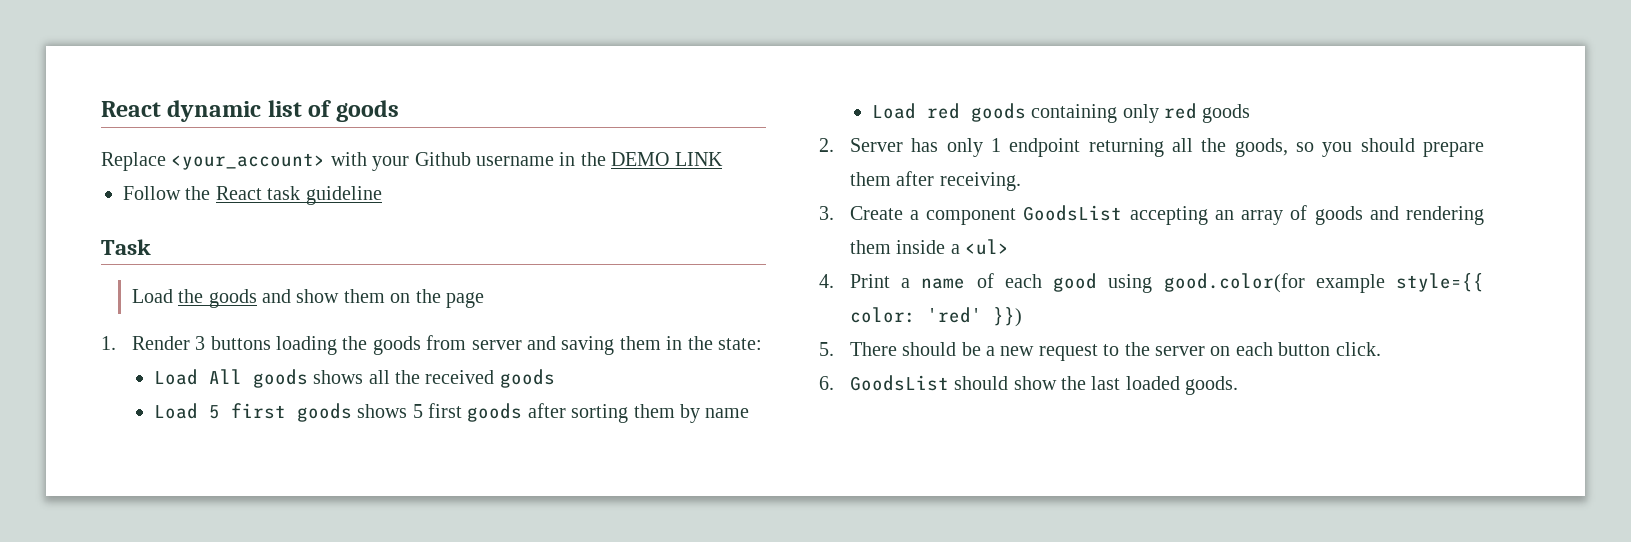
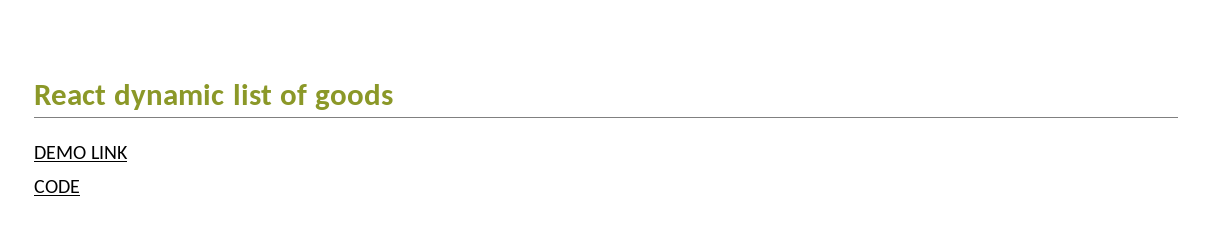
- Replace <your_account> with your Github username in the DEMO LINK
- Follow the React task guideline
- Task
- Load the goods and show them on the page
- 1. Render 3 buttons loading the goods from server and saving them in the state:
- Load All goods shows all the received goods
- Load 5 first goods shows 5 first goods after sorting them by name
- Load red goods containing only red goods
- 2. Server has only 1 endpoint returning all the goods, so you should prepare them after receiving.
- 3. Create a component GoodsList accepting an array of goods and rendering them inside a <ul>
- 4. Print a name of each good using good.color(for example style={{ color: 'red' }})
- 5. There should be a new request to the server on each button click.
- 6. GoodsList should show the last loaded goods.
+ DEMO LINK
+ CODE

